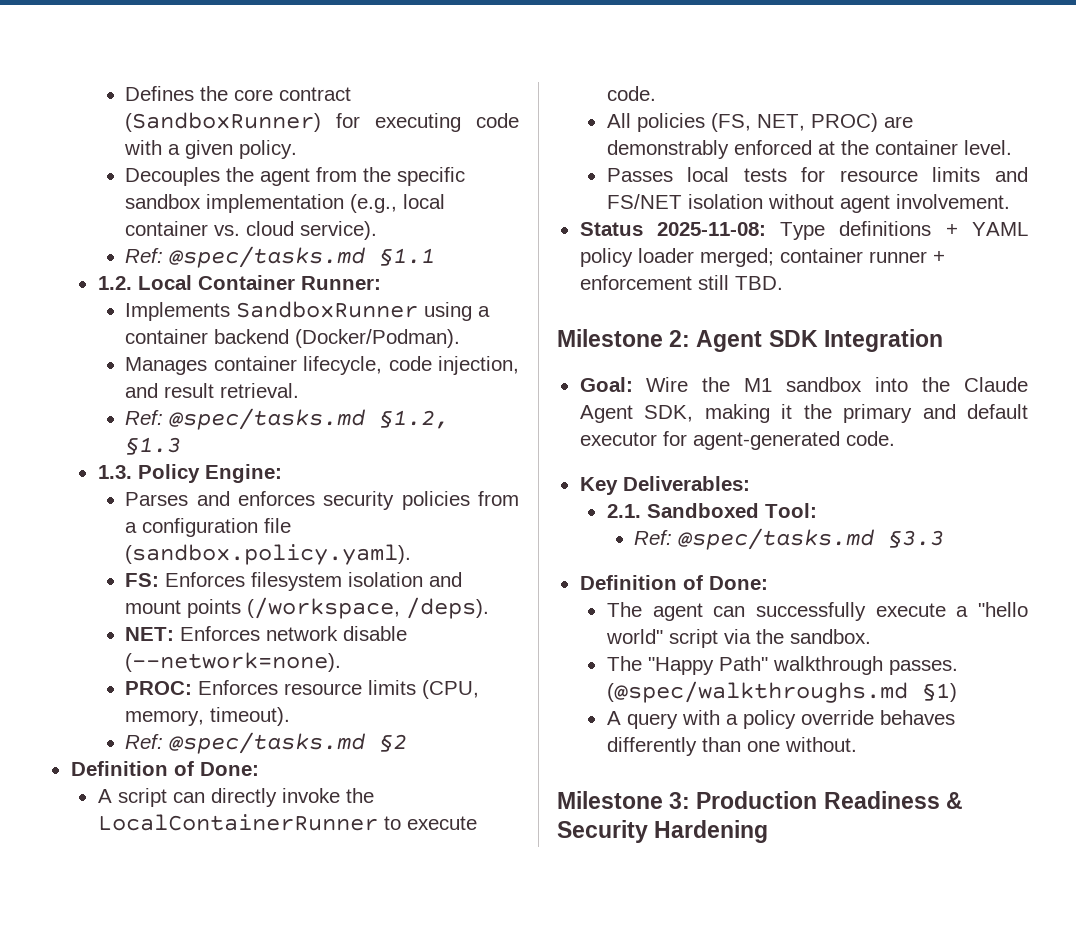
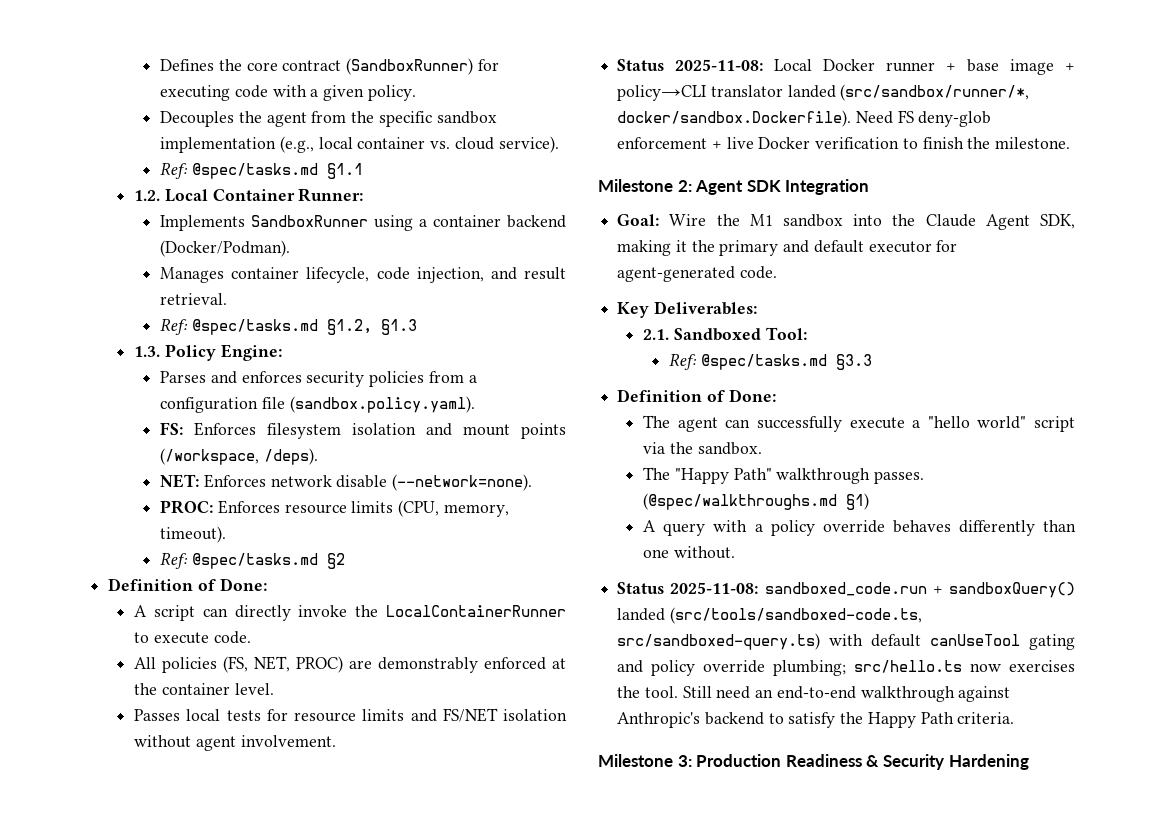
- Status 2025-11-08: Type definitions + YAML policy loader merged; container runner + enforcement still TBD.
+ Status 2025-11-08: Local Docker runner + base image + policy→CLI translator landed (src/sandbox/runner/*, docker/sandbox.Dockerfile). Need FS deny-glob enforcement + live Docker verification to finish the milestone.
+ Status 2025-11-08: sandboxed_code.run + sandboxQuery() landed (src/tools/sandboxed-code.ts, src/sandboxed-query.ts) with default canUseTool gating and policy override plumbing; src/hello.ts now exercises the tool. Still need an end-to-end walkthrough against Anthropic's backend to satisfy the Happy Path criteria.

